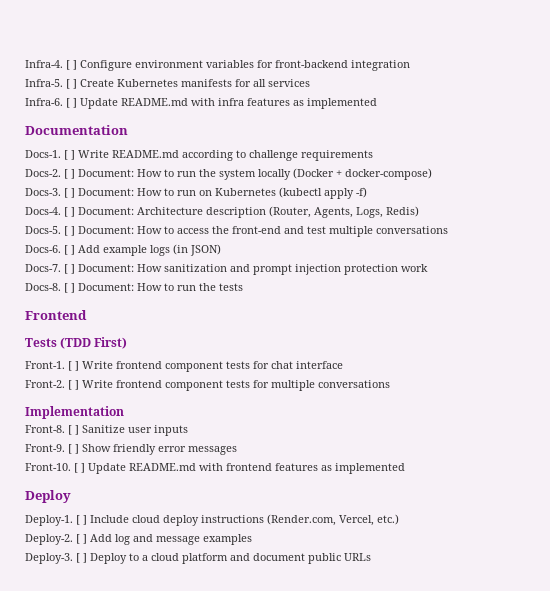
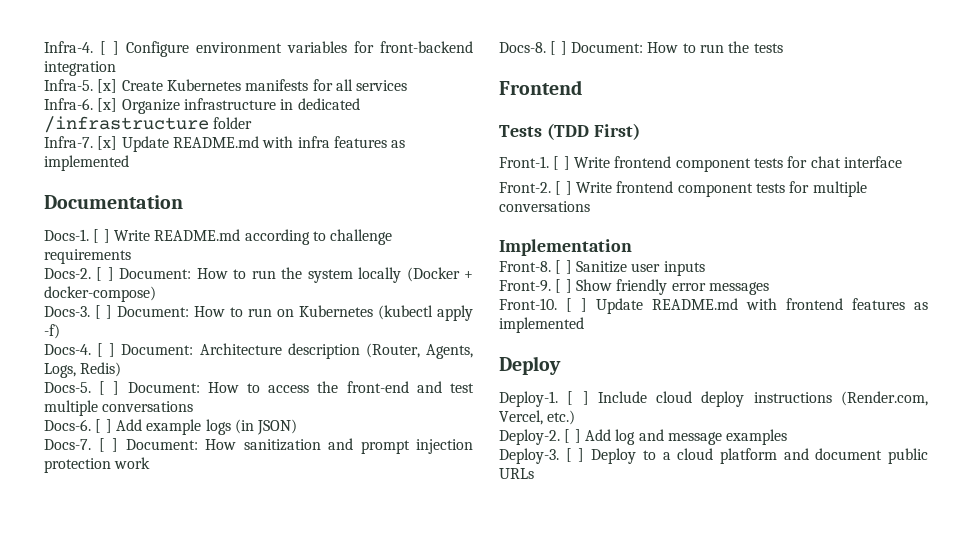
- [ ] Create Kubernetes manifests for all services
+ [x] Create Kubernetes manifests for all services
- [ ] Update README.md with infra features as implemented
+ [x] Organize infrastructure in dedicated /infrastructure folder
+ Infra-7. [x] Update README.md with infra features as implemented

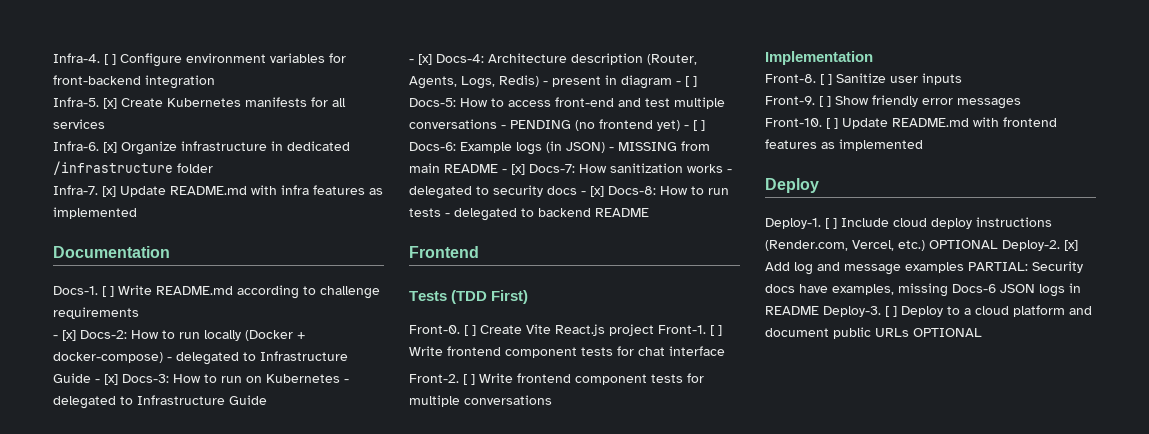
- Docs-2. [ ] Document: How to run the system locally (Docker + docker-compose)
- Docs-3. [ ] Document: How to run on Kubernetes (kubectl apply -f)
- Docs-4. [ ] Document: Architecture description (Router, Agents, Logs, Redis)
- Docs-5. [ ] Document: How to access the front-end and test multiple conversations
- Docs-6. [ ] Add example logs (in JSON)
- Docs-7. [ ] Document: How sanitization and prompt injection protection work
- Docs-8. [ ] Document: How to run the tests
+ - [x] Docs-2: How to run locally (Docker + docker-compose) - delegated to Infrastructure Guide - [x] Docs-3: How to run on Kubernetes - delegated to Infrastructure Guide
+ - [x] Docs-4: Architecture description (Router, Agents, Logs, Redis) - present in diagram - [ ] Docs-5: How to access front-end and test multiple conversations - PENDING (no frontend yet) - [ ] Docs-6: Example logs (in JSON) - MISSING from main README - [x] Docs-7: How sanitization works - delegated to security docs - [x] Docs-8: How to run tests - delegated to backend README
- Front-1.
+ Front-0. [ ] Create Vite React.js project Front-1.
- [ ] Include cloud deploy instructions (Render.com, Vercel, etc.)
- Deploy-2. [ ] Add log and message examples
- Deploy-3.
+ [ ] Include cloud deploy instructions (Render.com, Vercel, etc.) OPTIONAL Deploy-2. [x] Add log and message examples PARTIAL: Security docs have examples, missing Docs-6 JSON logs in README Deploy-3.
- [ ] Deploy to a cloud platform and document public URLs
+ [ ] Deploy to a cloud platform and document public URLs OPTIONAL

